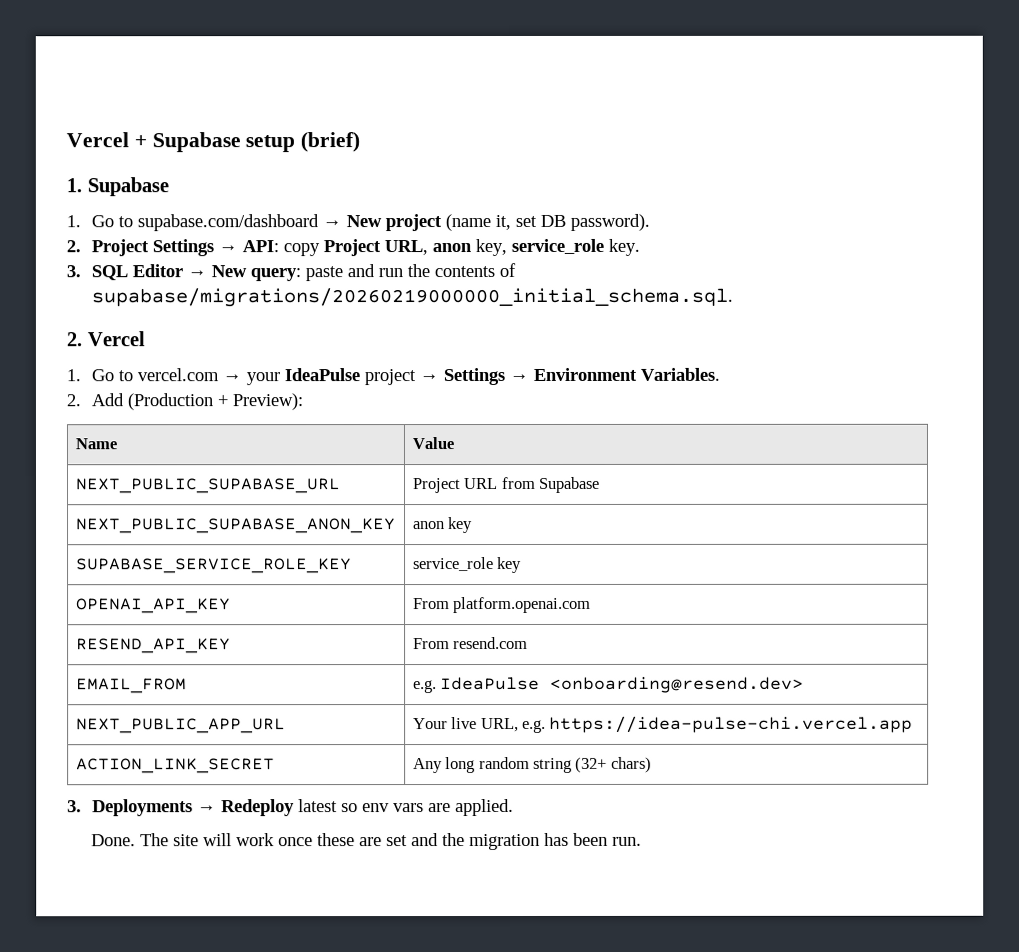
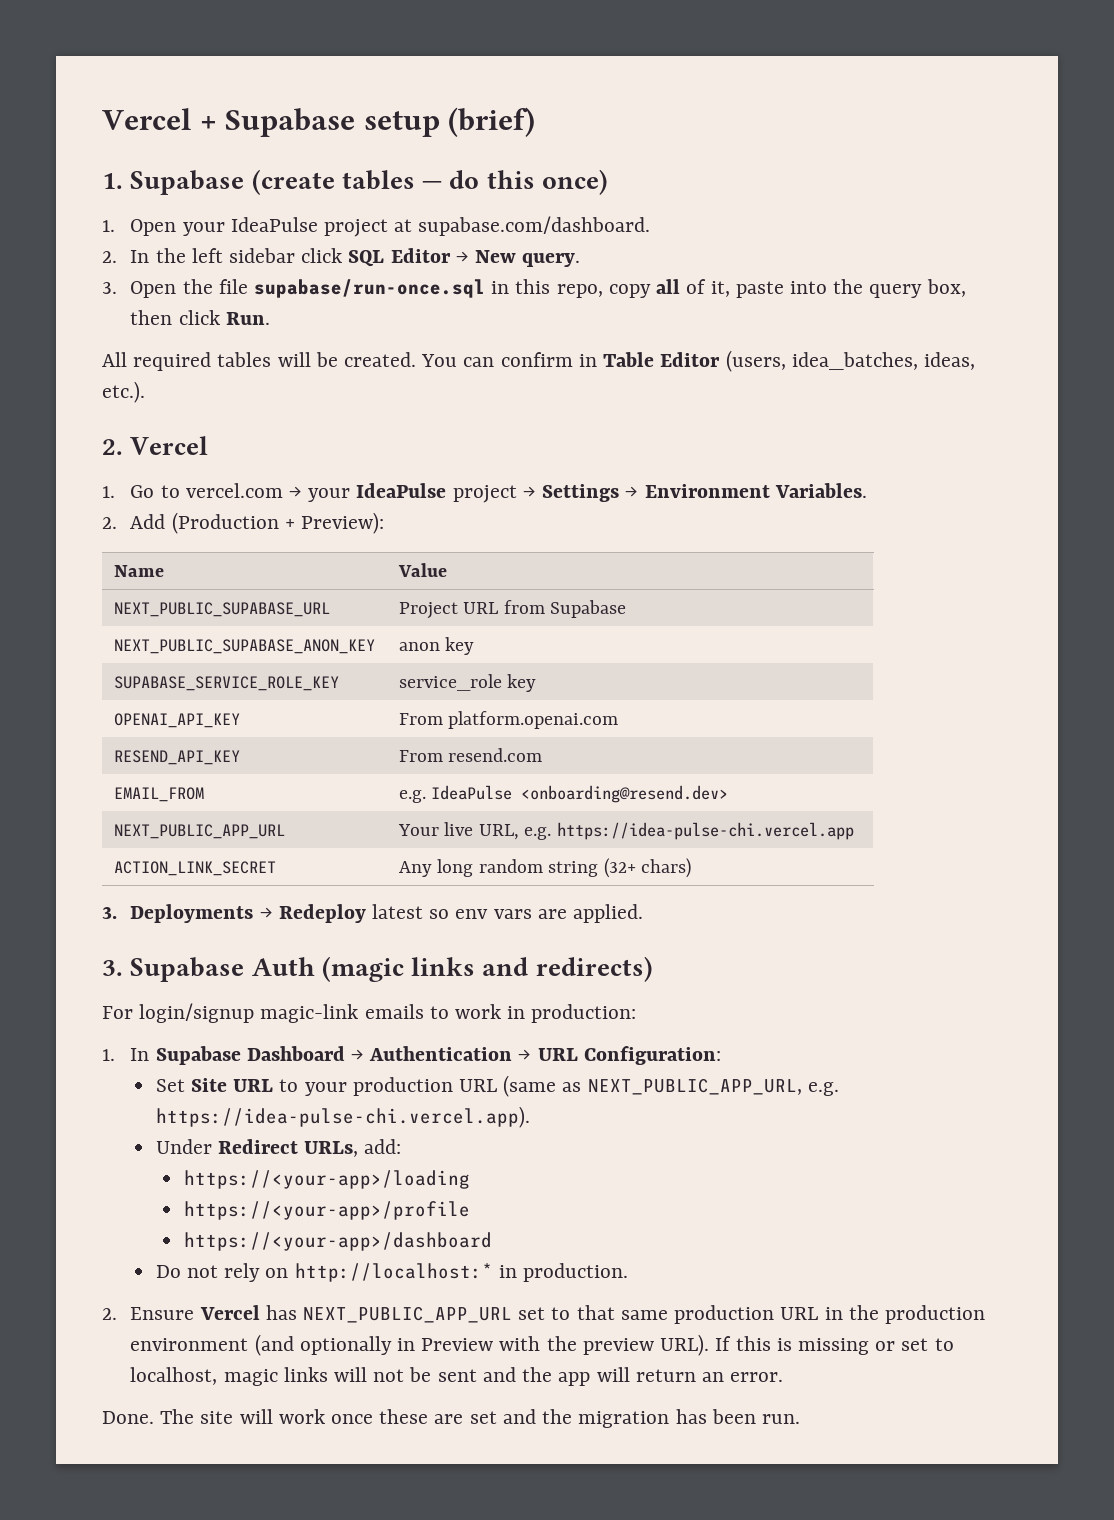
- 1. Supabase
- 1. Go to supabase.com/dashboard → New project (name it, set DB password).
- 2. Project Settings → API: copy Project URL, anon key, service_role key.
- 3. SQL Editor → New query: paste and run the contents of supabase/migrations/20260219000000_initial_schema.sql.
+ 1. Supabase (create tables — do this once)
+ 1. Open your IdeaPulse project at supabase.com/dashboard.
+ 2. In the left sidebar click SQL Editor → New query.
+ 3. Open the file supabase/run-once.sql in this repo, copy all of it, paste into the query box, then click Run.
+ All required tables will be created. You can confirm in Table Editor (users, idea_batches, ideas, etc.).
+ 3. Supabase Auth (magic links and redirects)
+ For login/signup magic-link emails to work in production:
+ 1. In Supabase Dashboard → Authentication → URL Configuration:
+ Set Site URL to your production URL (same as NEXT_PUBLIC_APP_URL, e.g. https://idea-pulse-chi.vercel.app).
+ Under Redirect URLs, add:
+ https://<your-app>/loading
+ https://<your-app>/profile
+ https://<your-app>/dashboard
+ Do not rely on http://localhost:* in production.
+ 2. Ensure Vercel has NEXT_PUBLIC_APP_URL set to that same production URL in the production environment (and optionally in Preview with the preview URL). If this is missing or set to localhost, magic links will not be sent and the app will return an error.

